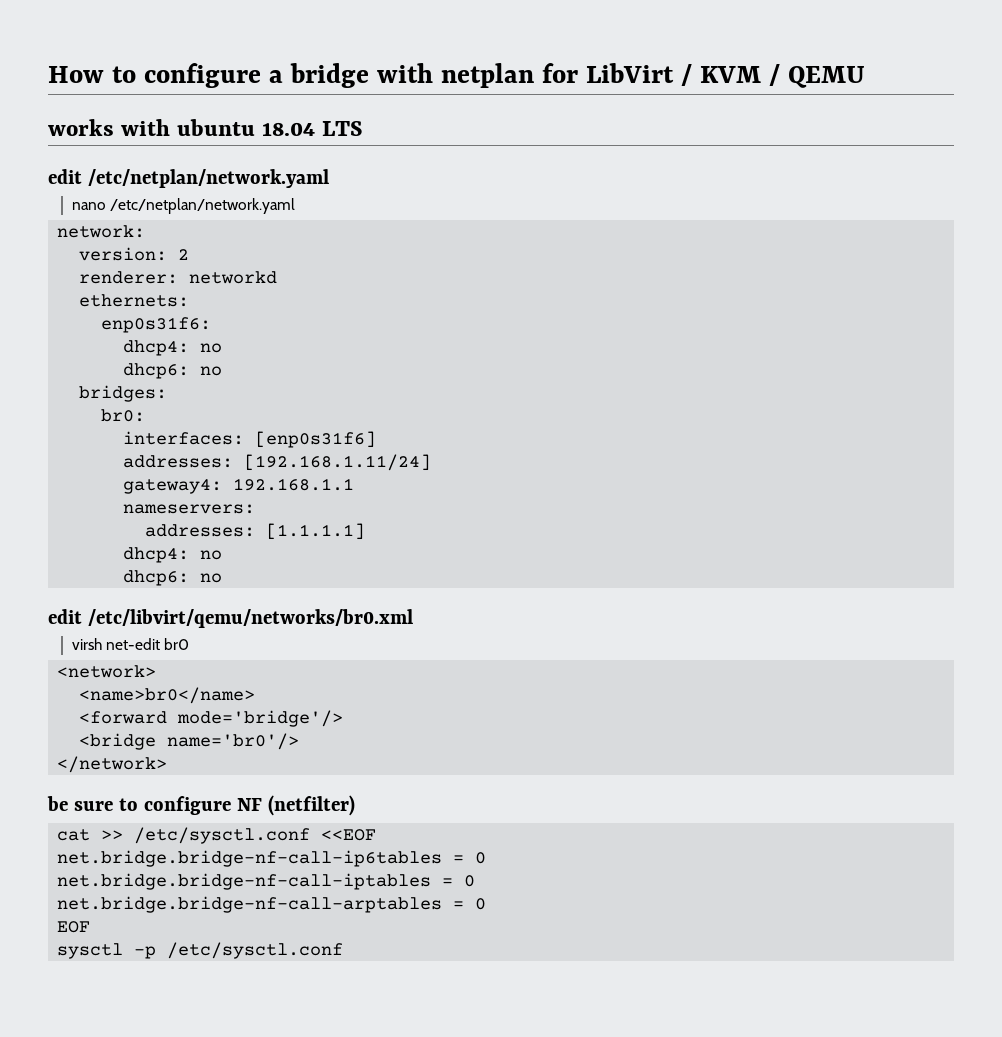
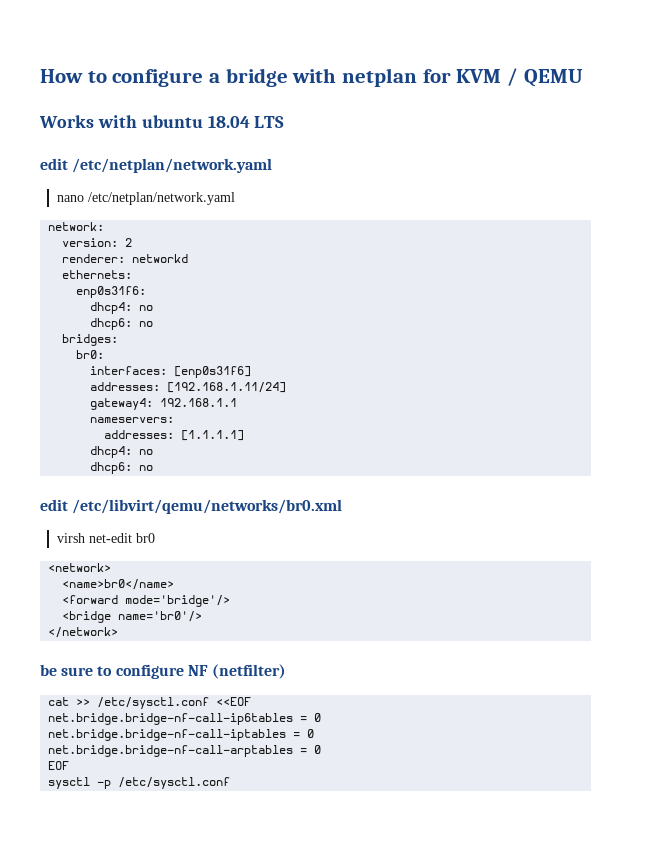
- How to configure a bridge with netplan for LibVirt / KVM / QEMU
+ How to configure a bridge with netplan for KVM / QEMU
- works with ubuntu 18.04 LTS
+ Works with ubuntu 18.04 LTS

